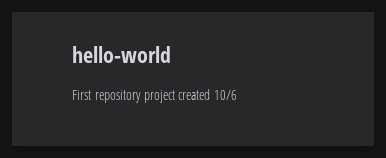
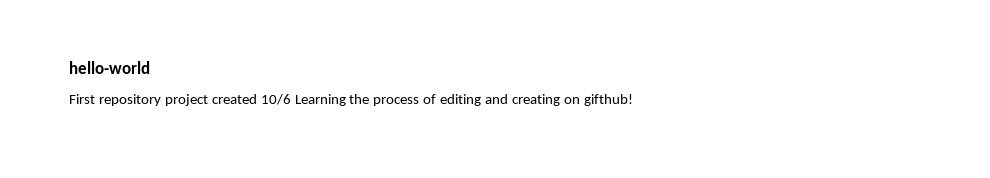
- First repository project created 10/6
+ First repository project created 10/6 Learning the process of editing and creating on gifthub!

